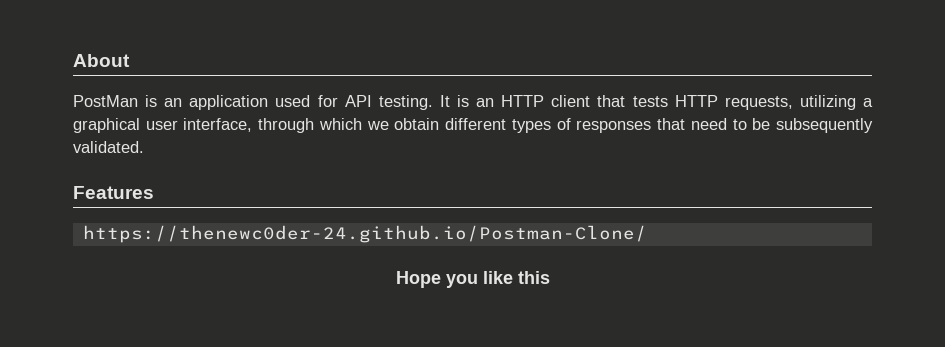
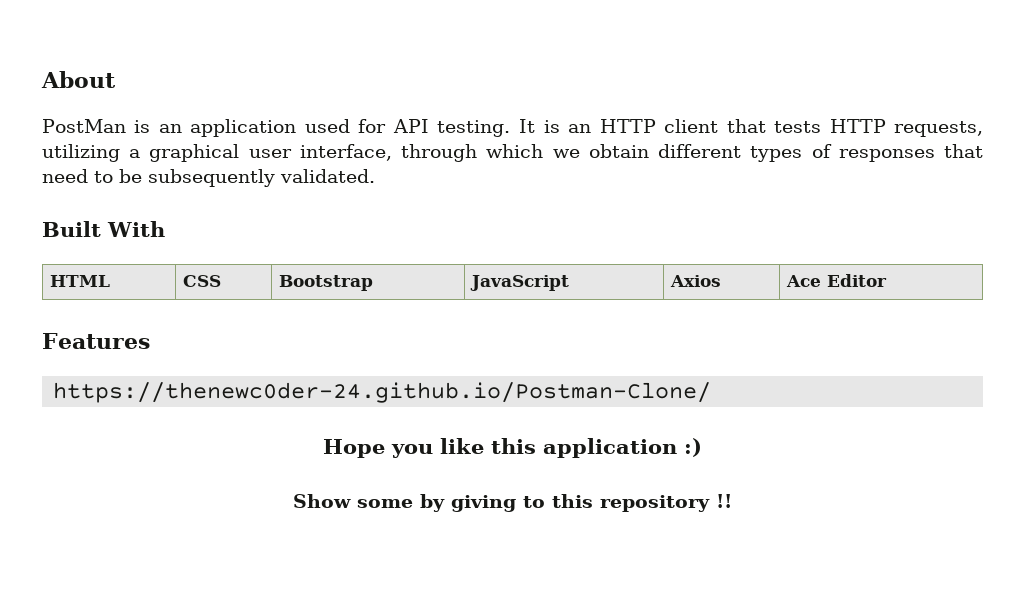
+ Built With
+ HTML | CSS | Bootstrap | JavaScript | Axios | Ace Editor
- Hope you like this
+ Hope you like this application :)
+ Show some by giving to this repository !!

